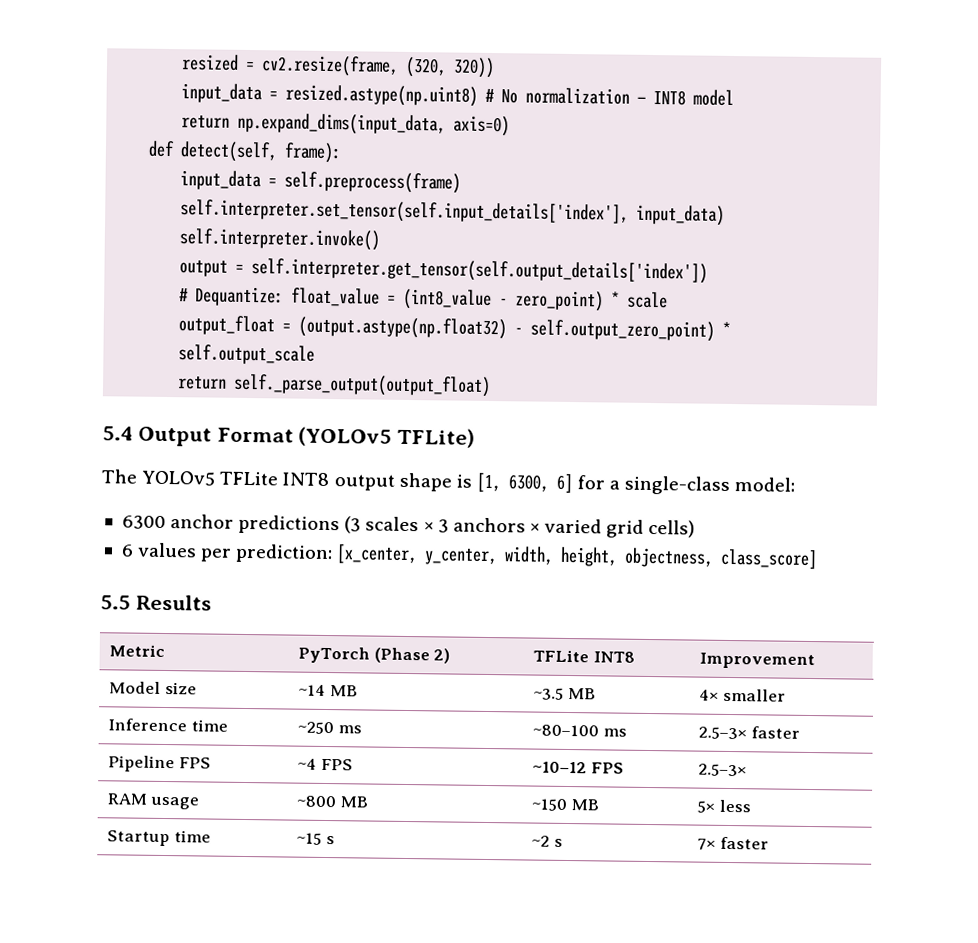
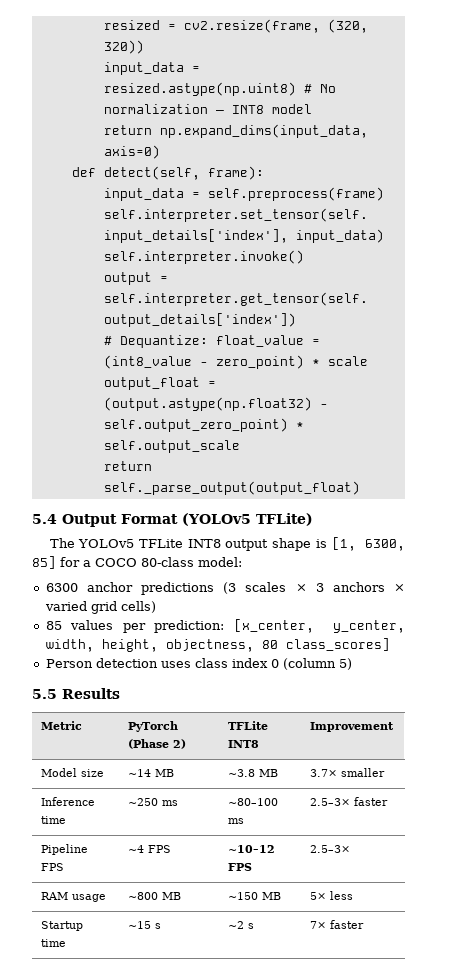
- The YOLOv5 TFLite INT8 output shape is [1, 6300, 6] for a single-class model:
+ The YOLOv5 TFLite INT8 output shape is [1, 6300, 85] for a COCO 80-class model:
- 6 values per prediction: [x_center, y_center, width, height, objectness, class_score]
+ 85 values per prediction: [x_center, y_center, width, height, objectness, 80 class_scores]
+ Person detection uses class index 0 (column 5)
- Model size | ~14 MB | ~3.5 MB | 4× smaller
+ Model size | ~14 MB | ~3.8 MB | 3.7× smaller

